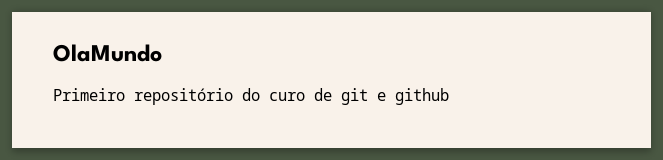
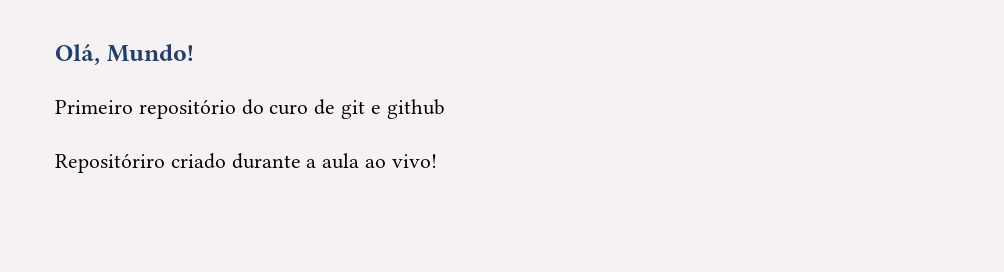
- OlaMundo
+ Olá, Mundo!
+ Repositóriro criado durante a aula ao vivo!

